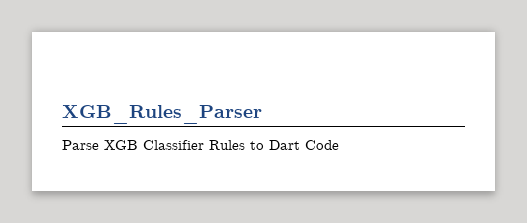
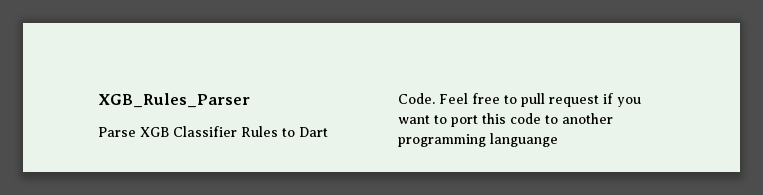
- Parse XGB Classifier Rules to Dart Code
+ Parse XGB Classifier Rules to Dart Code. Feel free to pull request if you want to port this code to another programming languange

